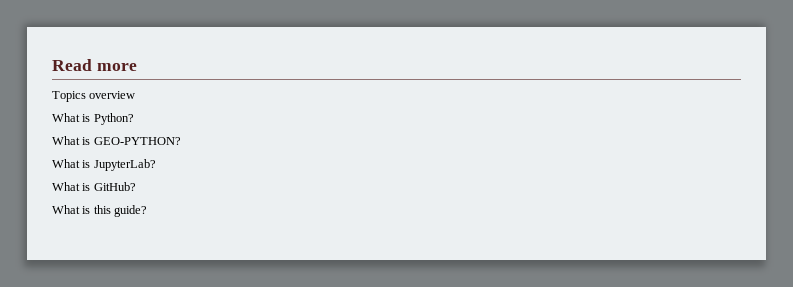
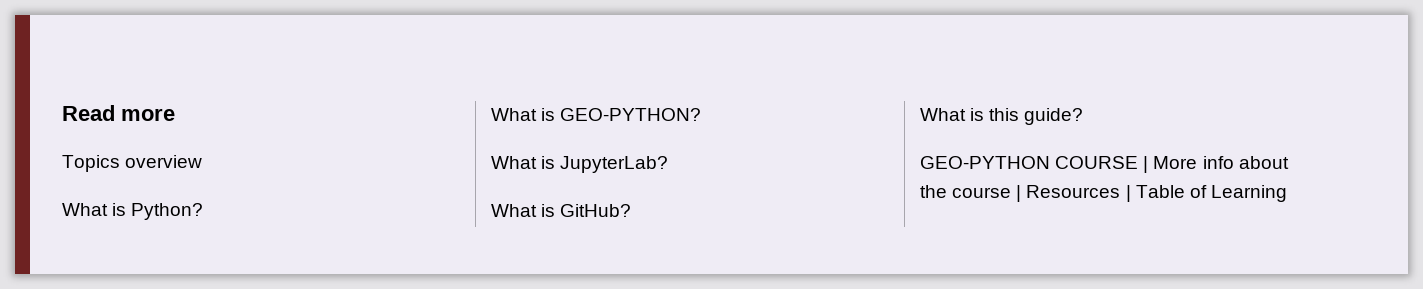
+ GEO-PYTHON COURSE | More info about the course | Resources | Table of Learning

